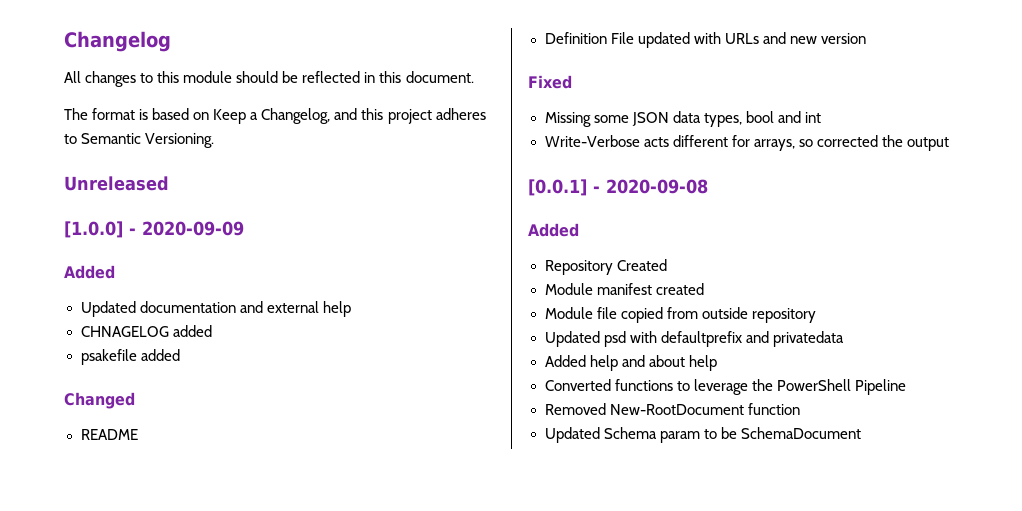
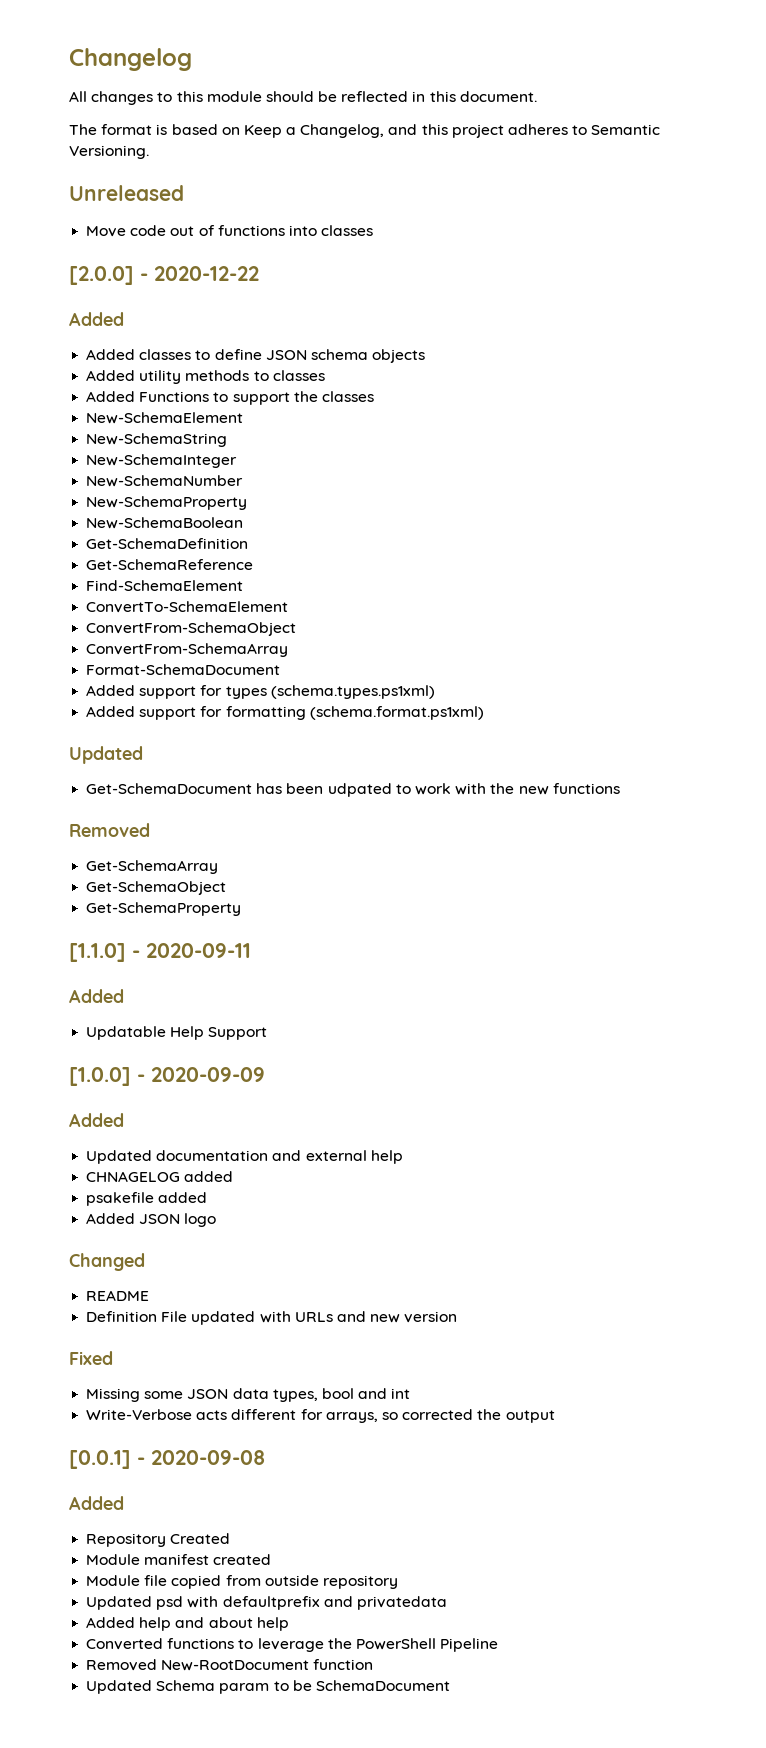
+ Move code out of functions into classes
+ [2.0.0] - 2020-12-22
+ Added
+ Added classes to define JSON schema objects
+ Added utility methods to classes
+ Added Functions to support the classes
+ New-SchemaElement
+ New-SchemaString
+ New-SchemaInteger
+ New-SchemaNumber
+ New-SchemaProperty
+ New-SchemaBoolean
+ Get-SchemaDefinition
+ Get-SchemaReference
+ Find-SchemaElement
+ ConvertTo-SchemaElement
+ ConvertFrom-SchemaObject
+ ConvertFrom-SchemaArray
+ Format-SchemaDocument
+ Added support for types (schema.types.ps1xml)
+ Added support for formatting (schema.format.ps1xml)
+ Updated
+ Get-SchemaDocument has been udpated to work with the new functions
+ Removed
+ Get-SchemaArray
+ Get-SchemaObject
+ Get-SchemaProperty
+ [1.1.0] - 2020-09-11
+ Added
+ Updatable Help Support
+ Added JSON logo

